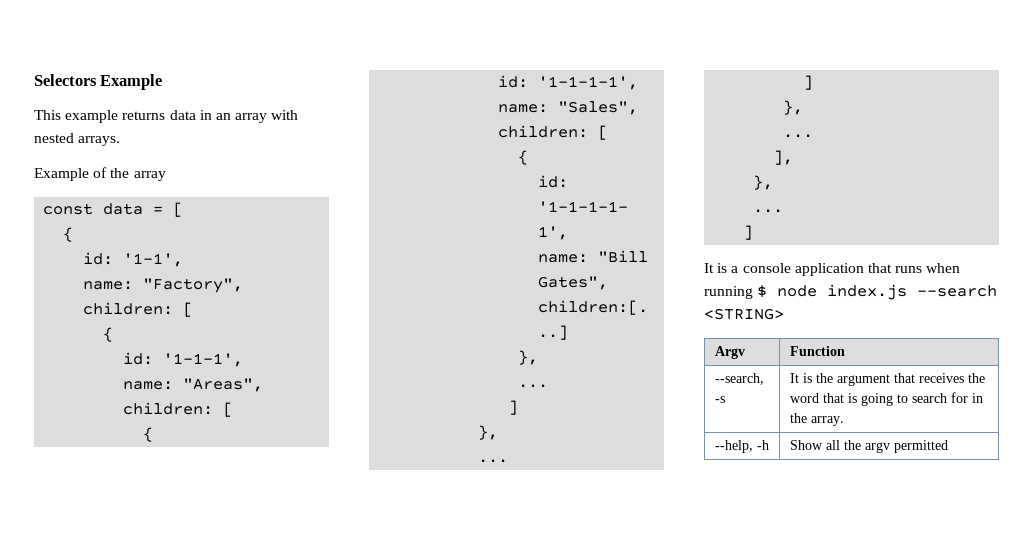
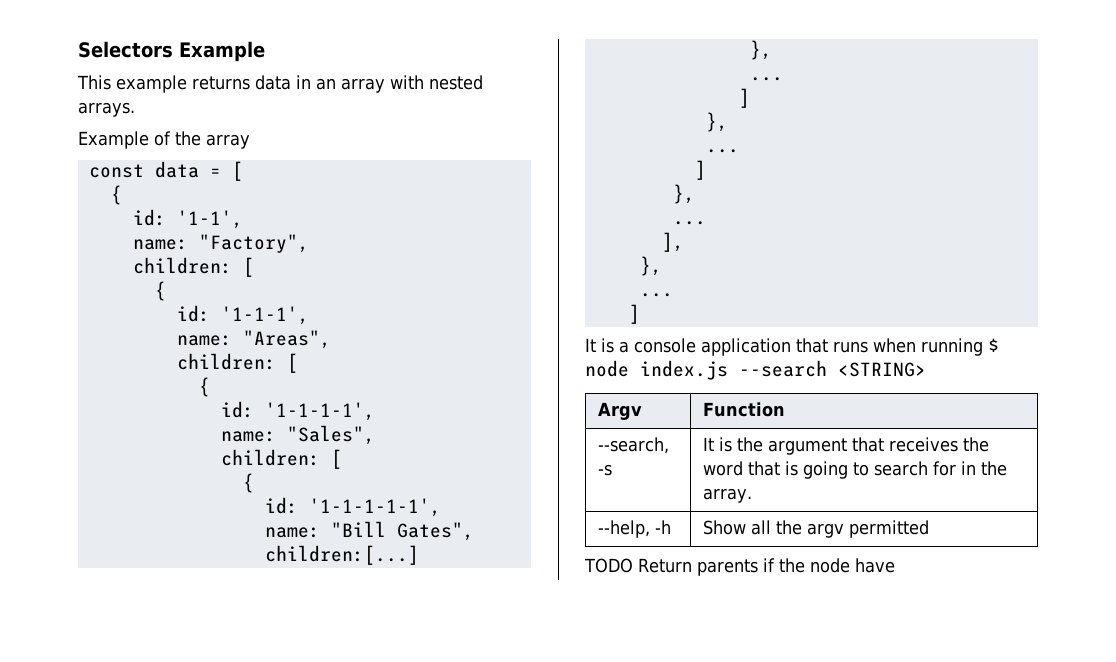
+ TODO Return parents if the node have

